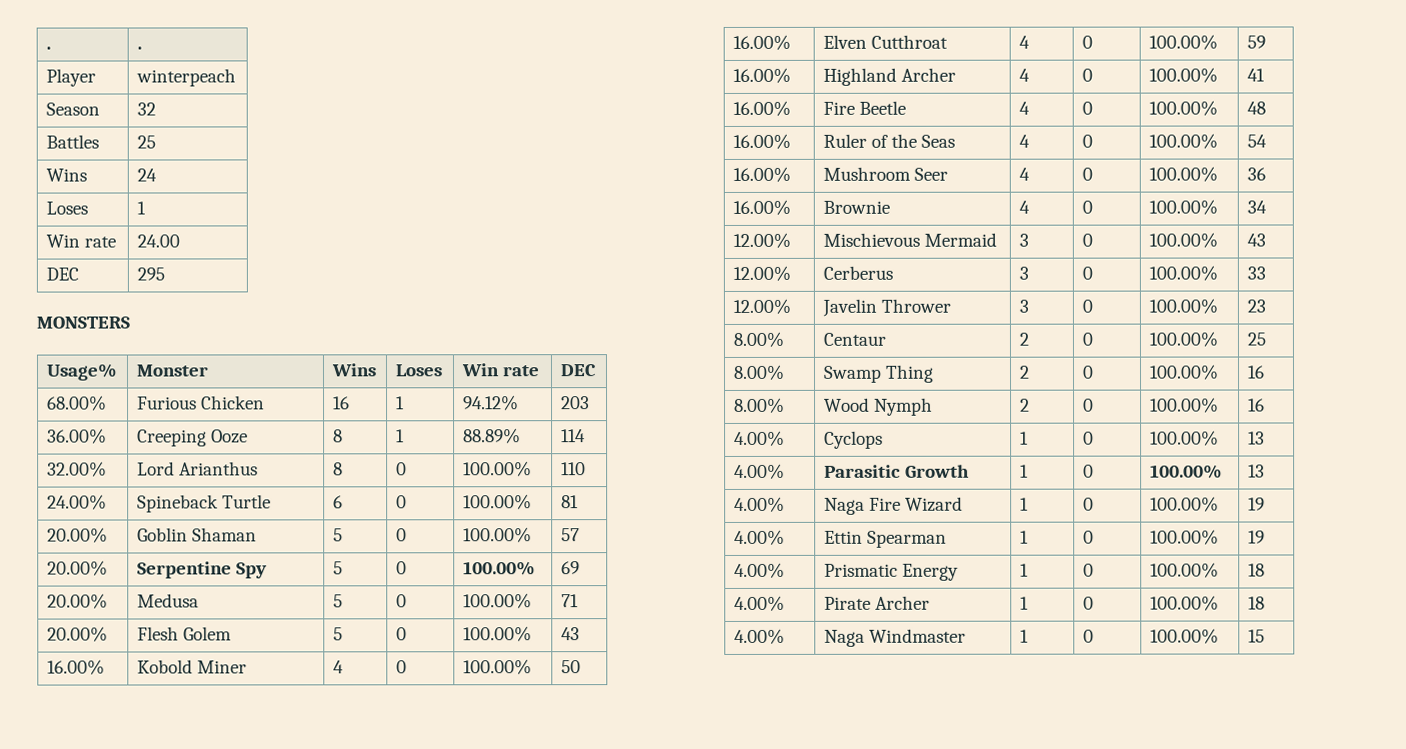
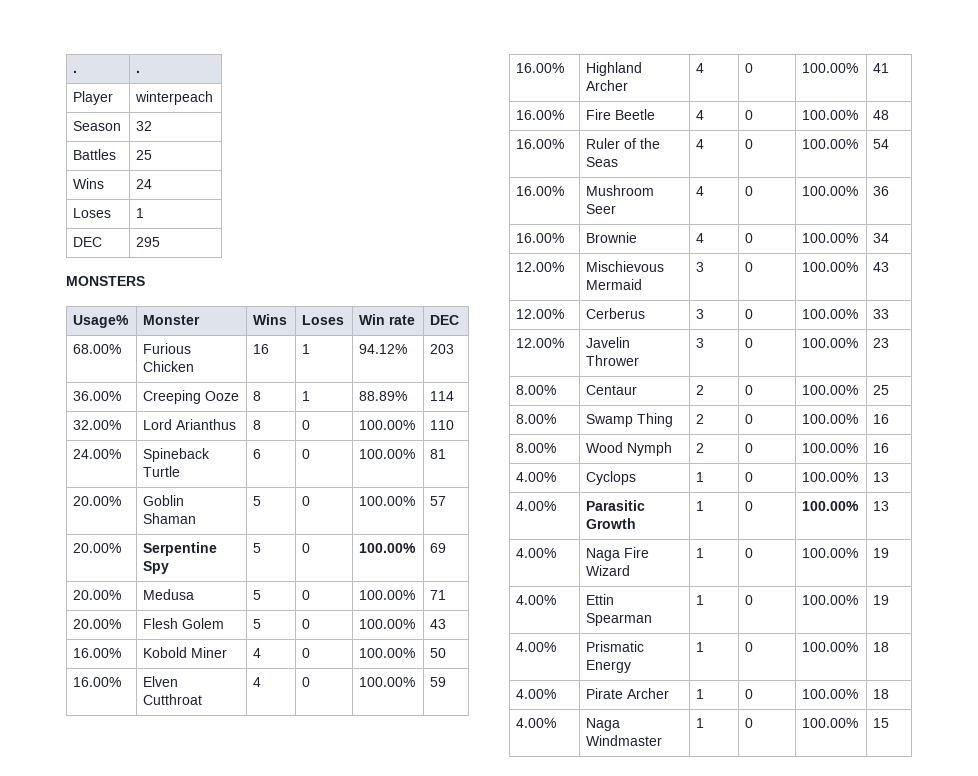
- Win rate | 24.00

